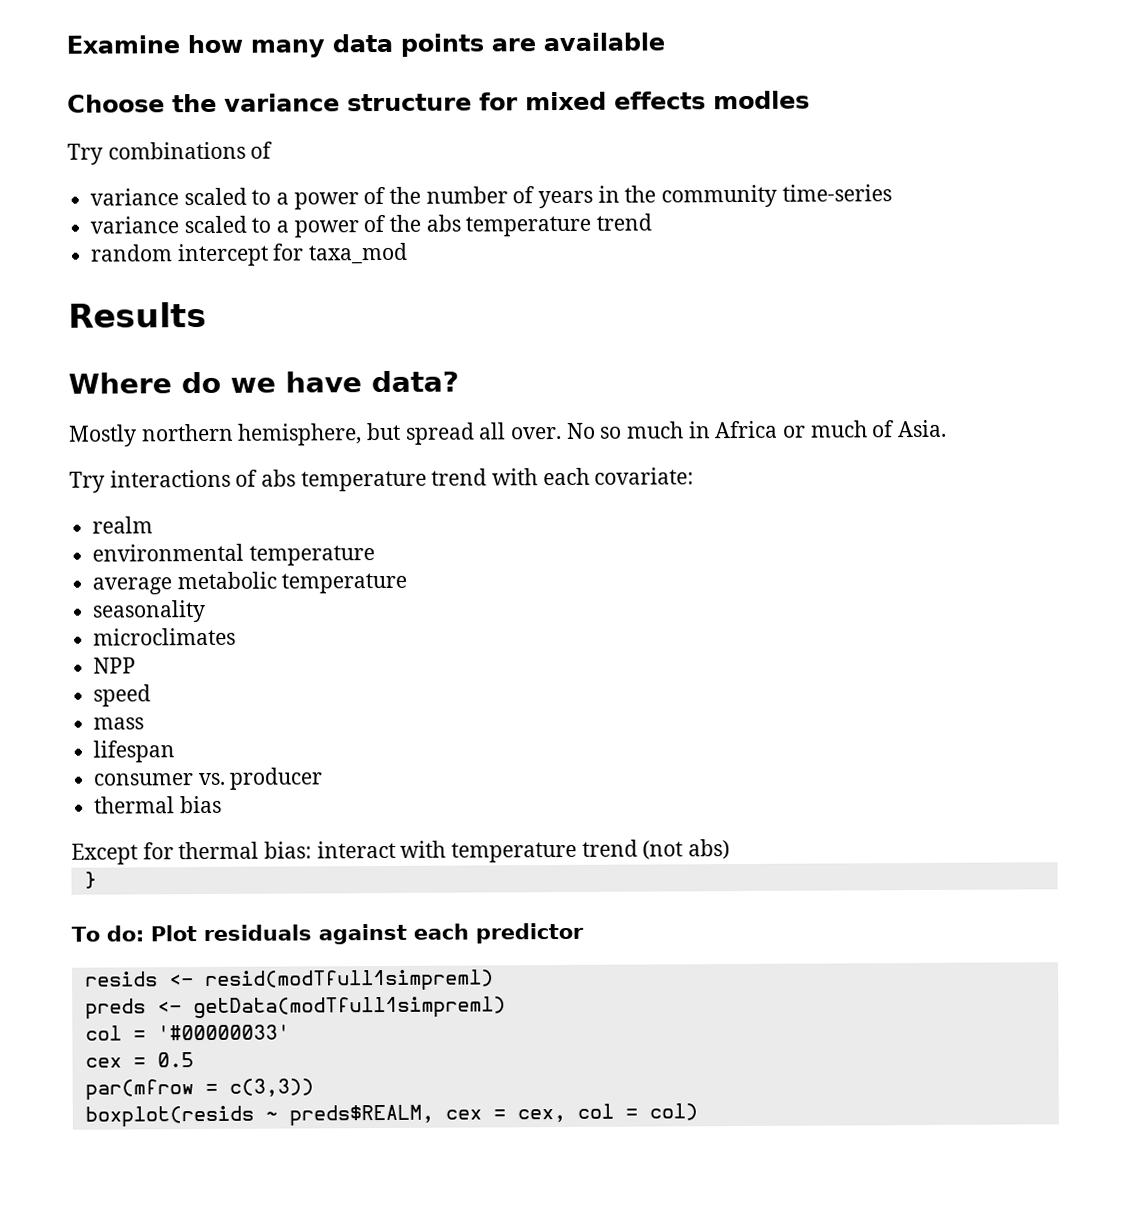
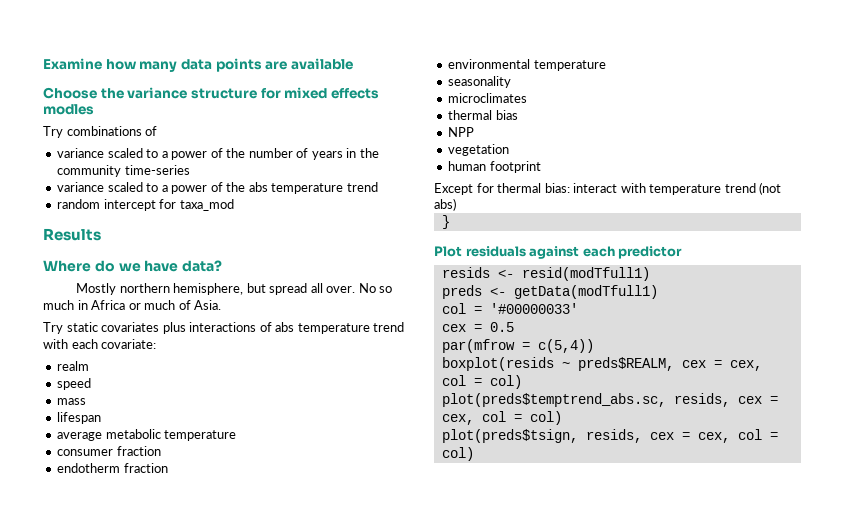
- Try interactions of abs temperature trend with each covariate:
+ Try static covariates plus interactions of abs temperature trend with each covariate:
- environmental temperature
+ speed
+ mass
+ lifespan
+ consumer fraction
+ endotherm fraction
+ environmental temperature
+ thermal bias
- speed
- mass
- lifespan
- consumer vs. producer
- thermal bias
+ vegetation
+ human footprint
- To do: Plot residuals against each predictor
+ Plot residuals against each predictor
- resids <- resid(modTfull1simpreml)
+ resids <- resid(modTfull1)
- preds <- getData(modTfull1simpreml)
+ preds <- getData(modTfull1)
- par(mfrow = c(3,3))
+ par(mfrow = c(5,4))
+ plot(preds$temptrend_abs.sc, resids, cex = cex, col = col)
+ plot(preds$tsign, resids, cex = cex, col = col)

